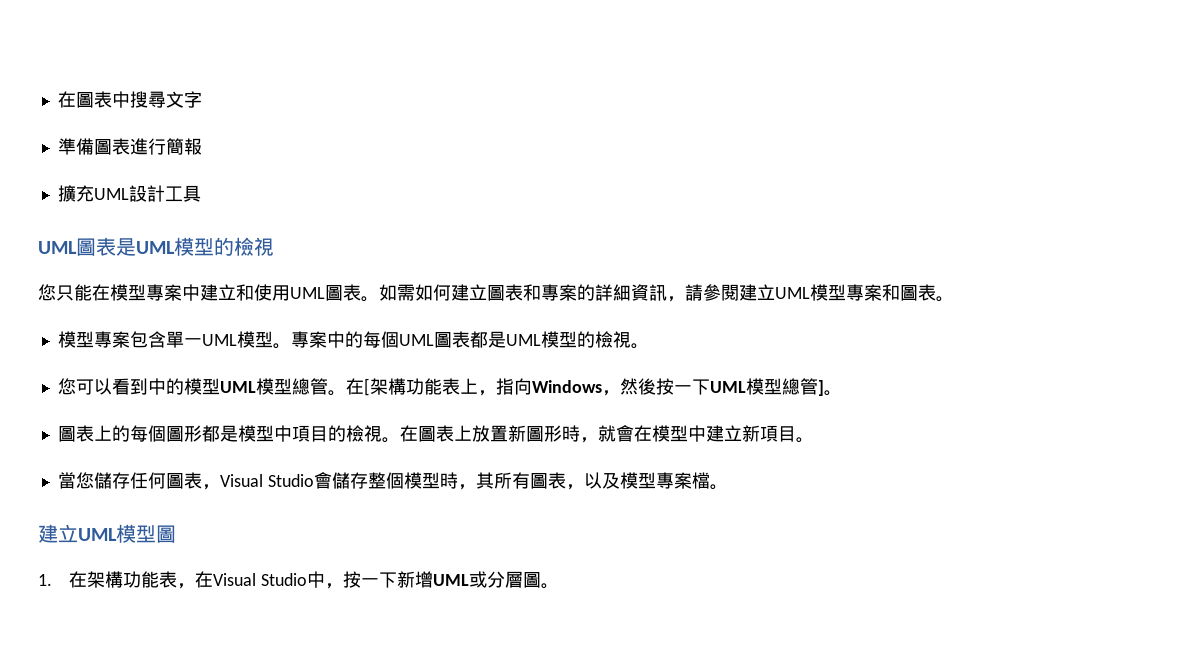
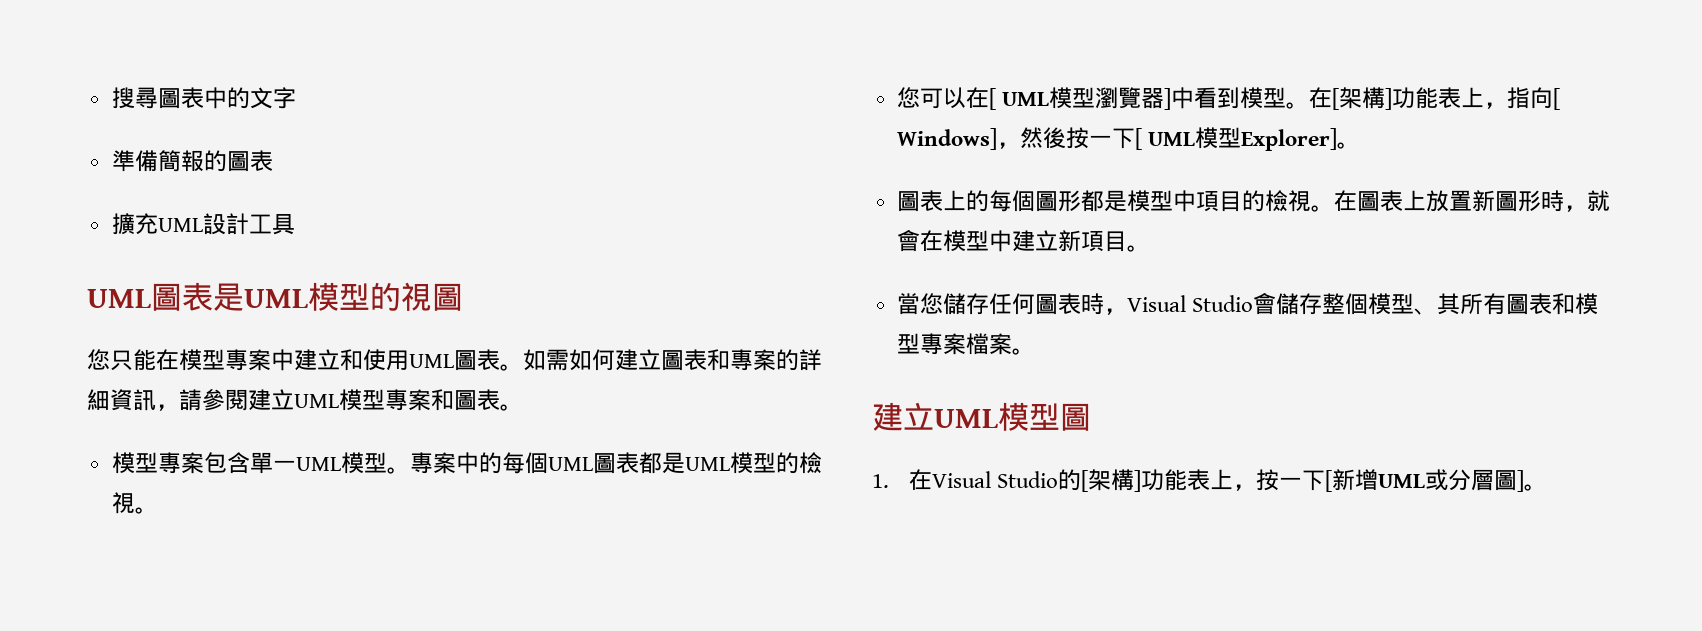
- 在圖表中搜尋文字
+ 搜尋圖表中的文字
- 準備圖表進行簡報
+ 準備簡報的圖表
- UML圖表是UML模型的檢視
+ UML圖表是UML模型的視圖
- 您可以看到中的模型UML模型總管。
+ 您可以在[ UML模型瀏覽器]中看到模型。
- 在[架構功能表上，指向Windows，然後按一下UML模型總管]。
+ 在[架構]功能表上，指向[ Windows]，然後按一下[ UML模型Explorer]。
- 當您儲存任何圖表，Visual Studio會儲存整個模型時，其所有圖表，以及模型專案檔。
+ 當您儲存任何圖表時，Visual Studio會儲存整個模型、其所有圖表和模型專案檔案。
- 1.在架構功能表，在Visual Studio中，按一下新增UML或分層圖。
+ 1.在Visual Studio的[架構]功能表上，按一下[新增UML或分層圖]。

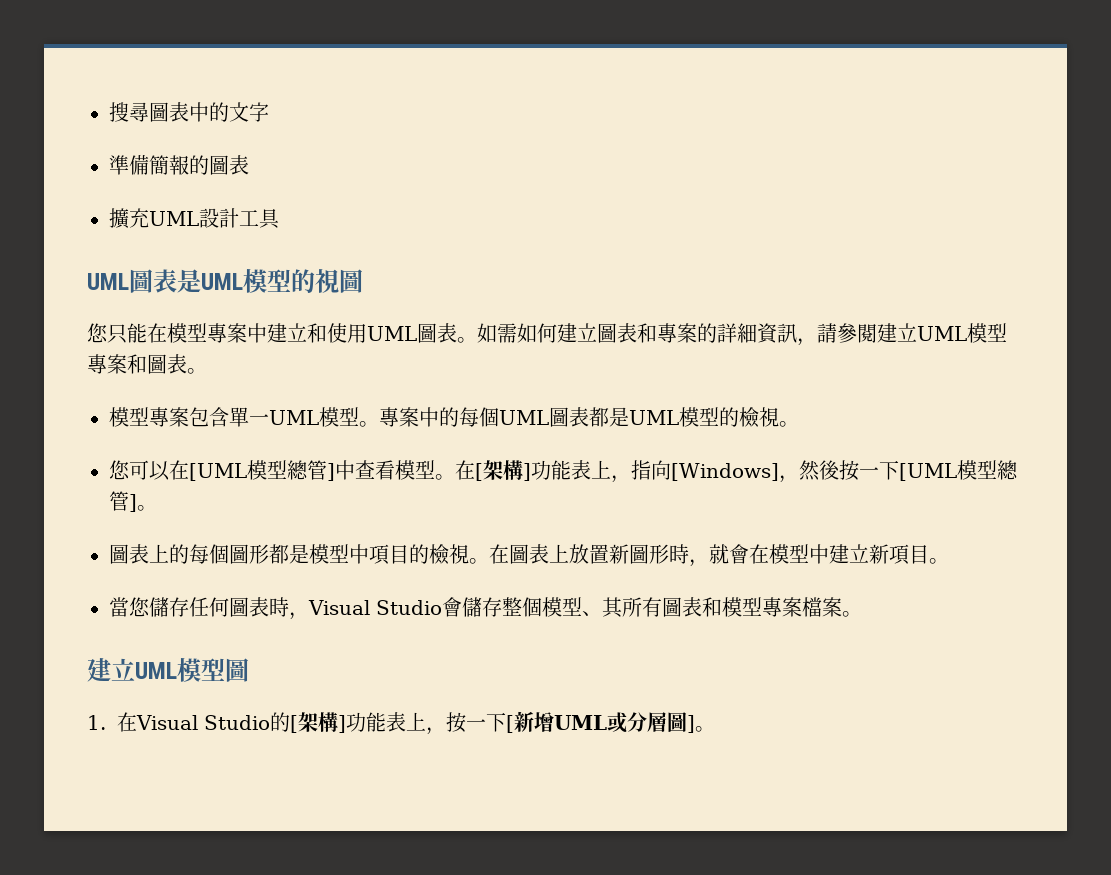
- 您可以在[ UML模型瀏覽器]中看到模型。
+ 您可以在[UML模型總管]中查看模型。
- 在[架構]功能表上，指向[ Windows]，然後按一下[ UML模型Explorer]。
+ 在[架構]功能表上，指向[Windows]，然後按一下[UML模型總管]。

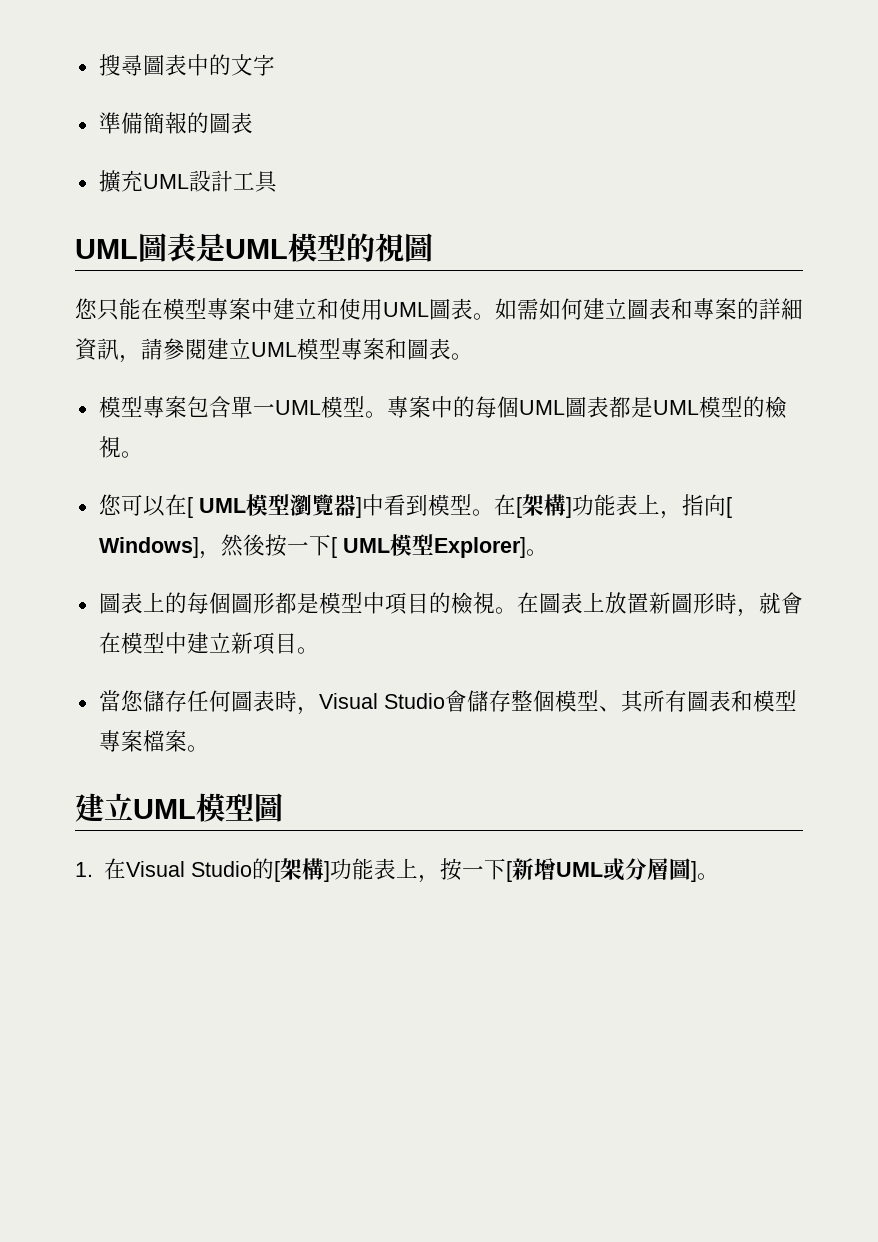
- 您可以在[UML模型總管]中查看模型。
+ 您可以在[ UML模型瀏覽器]中看到模型。
- 在[架構]功能表上，指向[Windows]，然後按一下[UML模型總管]。
+ 在[架構]功能表上，指向[ Windows]，然後按一下[ UML模型Explorer]。

